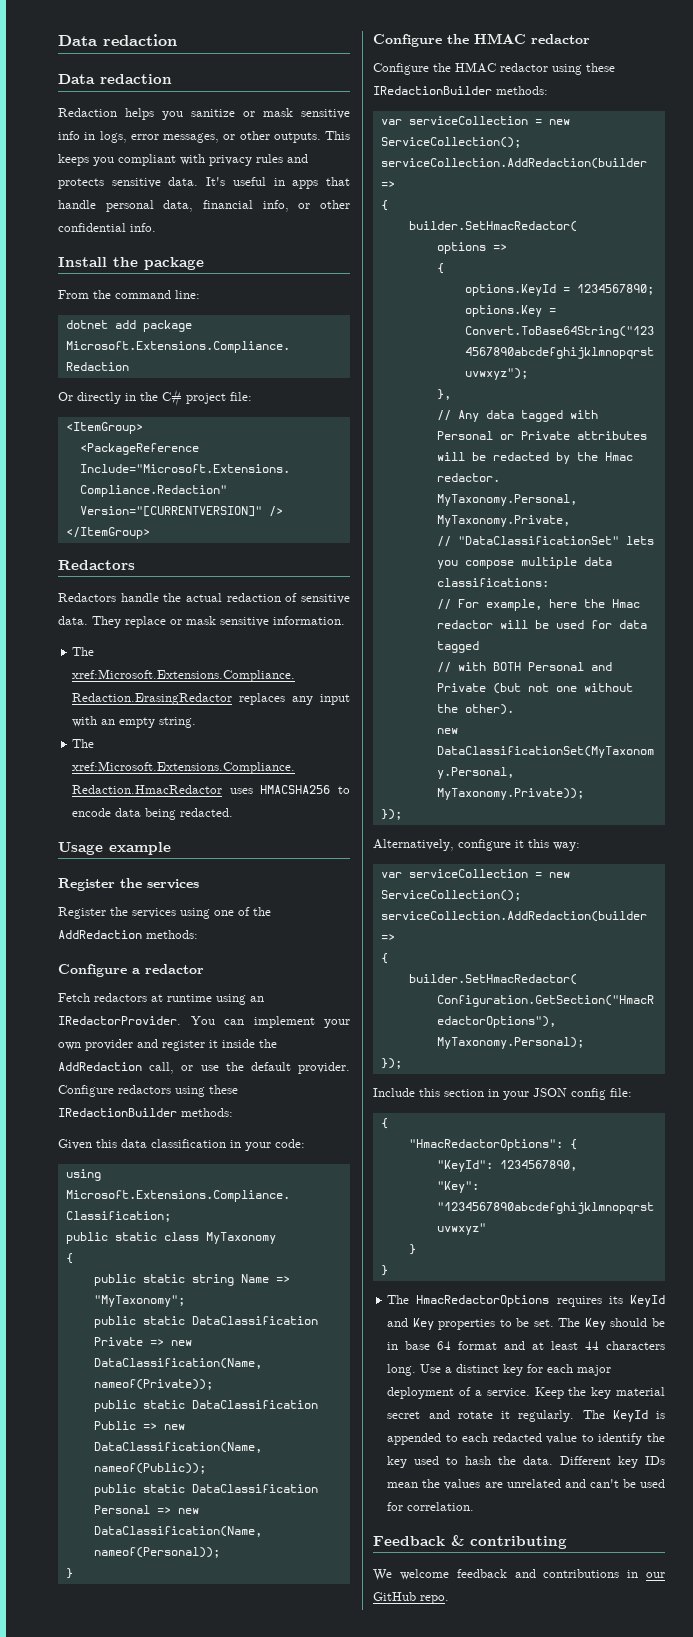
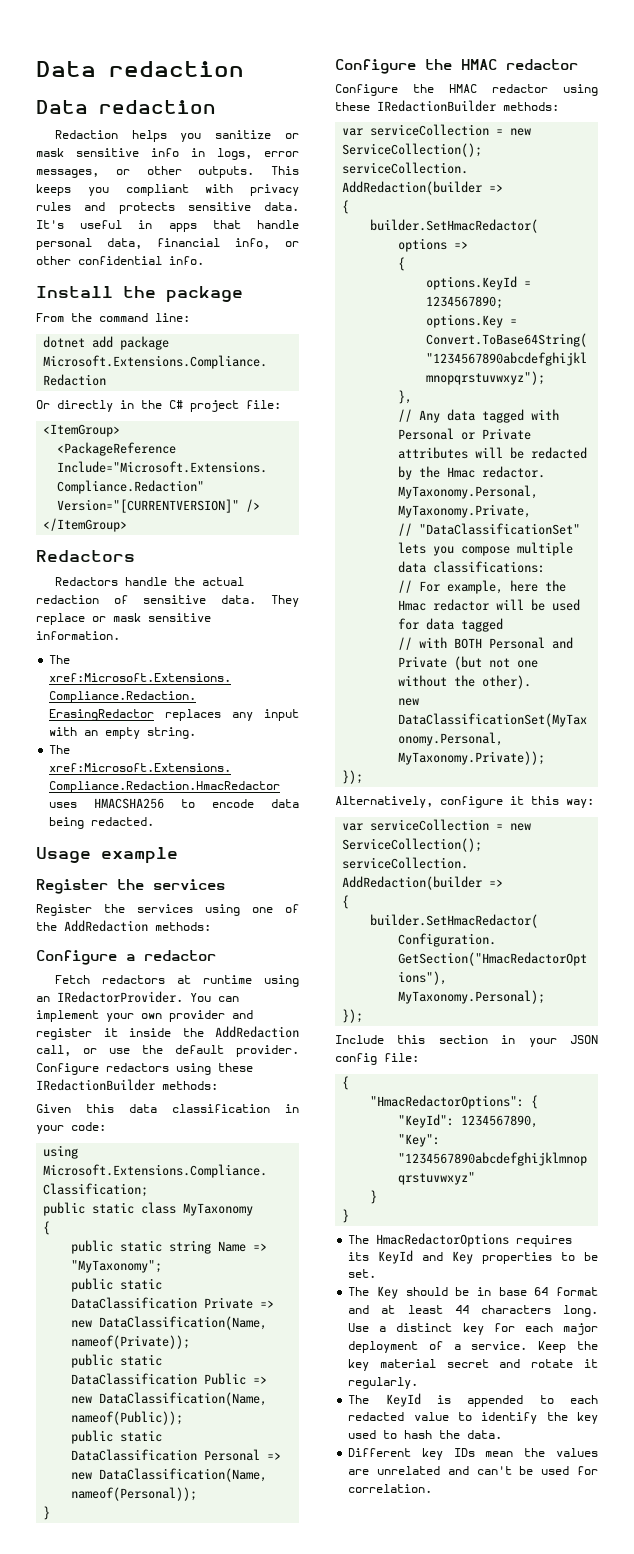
- The HmacRedactorOptions requires its KeyId and Key properties to be set. The Key should be in base 64 format and at least 44 characters long.
+ The HmacRedactorOptions requires its KeyId and Key properties to be set.
+ The Key should be in base 64 format and at least 44 characters long.
- Keep the key material secret and rotate it regularly. The KeyId is appended to each redacted value to identify the key used to hash the data. Different key IDs mean the values are unrelated and can't be used for correlation.
+ Keep the key material secret and rotate it regularly.
+ The KeyId is appended to each redacted value to identify the key used to hash the data.
+ Different key IDs mean the values are unrelated and can't be used for correlation.
- Feedback & contributing
- We welcome feedback and contributions in our GitHub repo.

